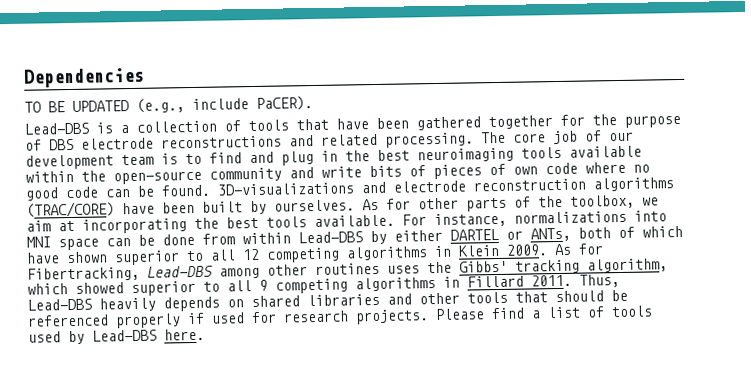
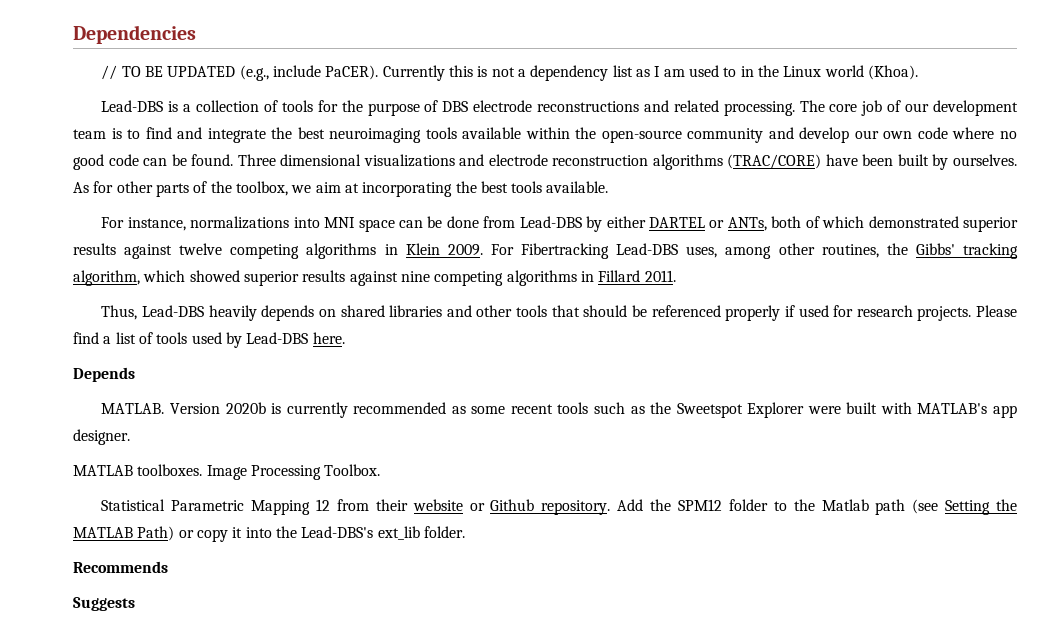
- TO BE UPDATED (e.g., include PaCER).
+ // TO BE UPDATED (e.g., include PaCER). Currently this is not a dependency list as I am used to in the Linux world (Khoa).
- Lead-DBS is a collection of tools that have been gathered together for the purpose of DBS electrode reconstructions and related processing.
+ Lead-DBS is a collection of tools for the purpose of DBS electrode reconstructions and related processing.
- The core job of our development team is to find and plug in the best neuroimaging tools available within the open-source community and write bits of pieces of own code where no good code can be found.
+ The core job of our development team is to find and integrate the best neuroimaging tools available within the open-source community and develop our own code where no good code can be found.
- 3D-visualizations and electrode reconstruction algorithms (TRAC/CORE) have been built by ourselves.
+ Three dimensional visualizations and electrode reconstruction algorithms (TRAC/CORE) have been built by ourselves.
- As for other parts of the toolbox, we aim at incorporating the best tools available. For instance, normalizations into MNI space can be done from within Lead-DBS by either DARTEL or ANTs, both of which have shown superior to all 12 competing algorithms in Klein 2009.
+ As for other parts of the toolbox, we aim at incorporating the best tools available.
+ For instance, normalizations into MNI space can be done from Lead-DBS by either DARTEL or ANTs, both of which demonstrated superior results against twelve competing algorithms in Klein 2009.
- As for Fibertracking, Lead-DBS among other routines uses the Gibbs' tracking algorithm, which showed superior to all 9 competing algorithms in Fillard 2011. Thus, Lead-DBS heavily depends on shared libraries and other tools that should be referenced properly if used for research projects.
+ For Fibertracking Lead-DBS uses, among other routines, the Gibbs' tracking algorithm, which showed superior results against nine competing algorithms in Fillard 2011.
+ Thus, Lead-DBS heavily depends on shared libraries and other tools that should be referenced properly if used for research projects.
+ Depends
+ MATLAB. Version 2020b is currently recommended as some recent tools such as the Sweetspot Explorer were built with MATLAB's app designer.
+ MATLAB toolboxes. Image Processing Toolbox.
+ Statistical Parametric Mapping 12 from their website or Github repository. Add the SPM12 folder to the Matlab path (see Setting the MATLAB Path) or copy it into the Lead-DBS's ext_lib folder.
+ Recommends
+ Suggests

